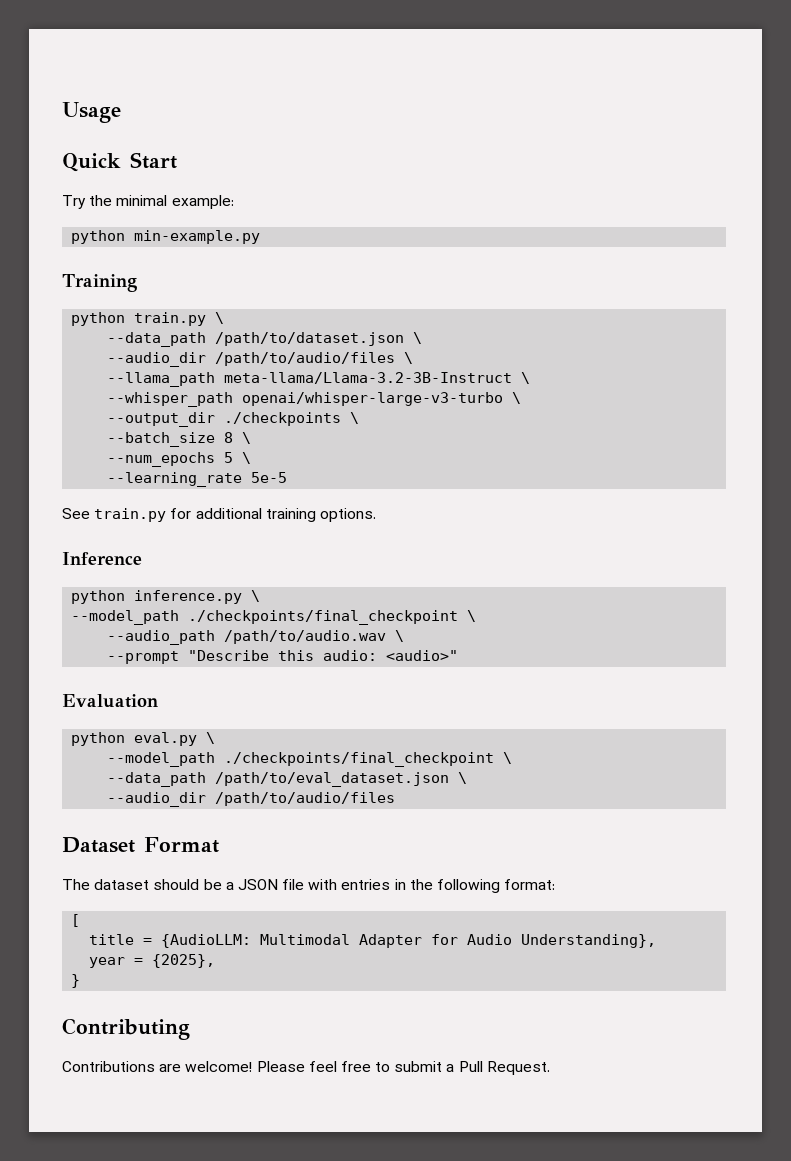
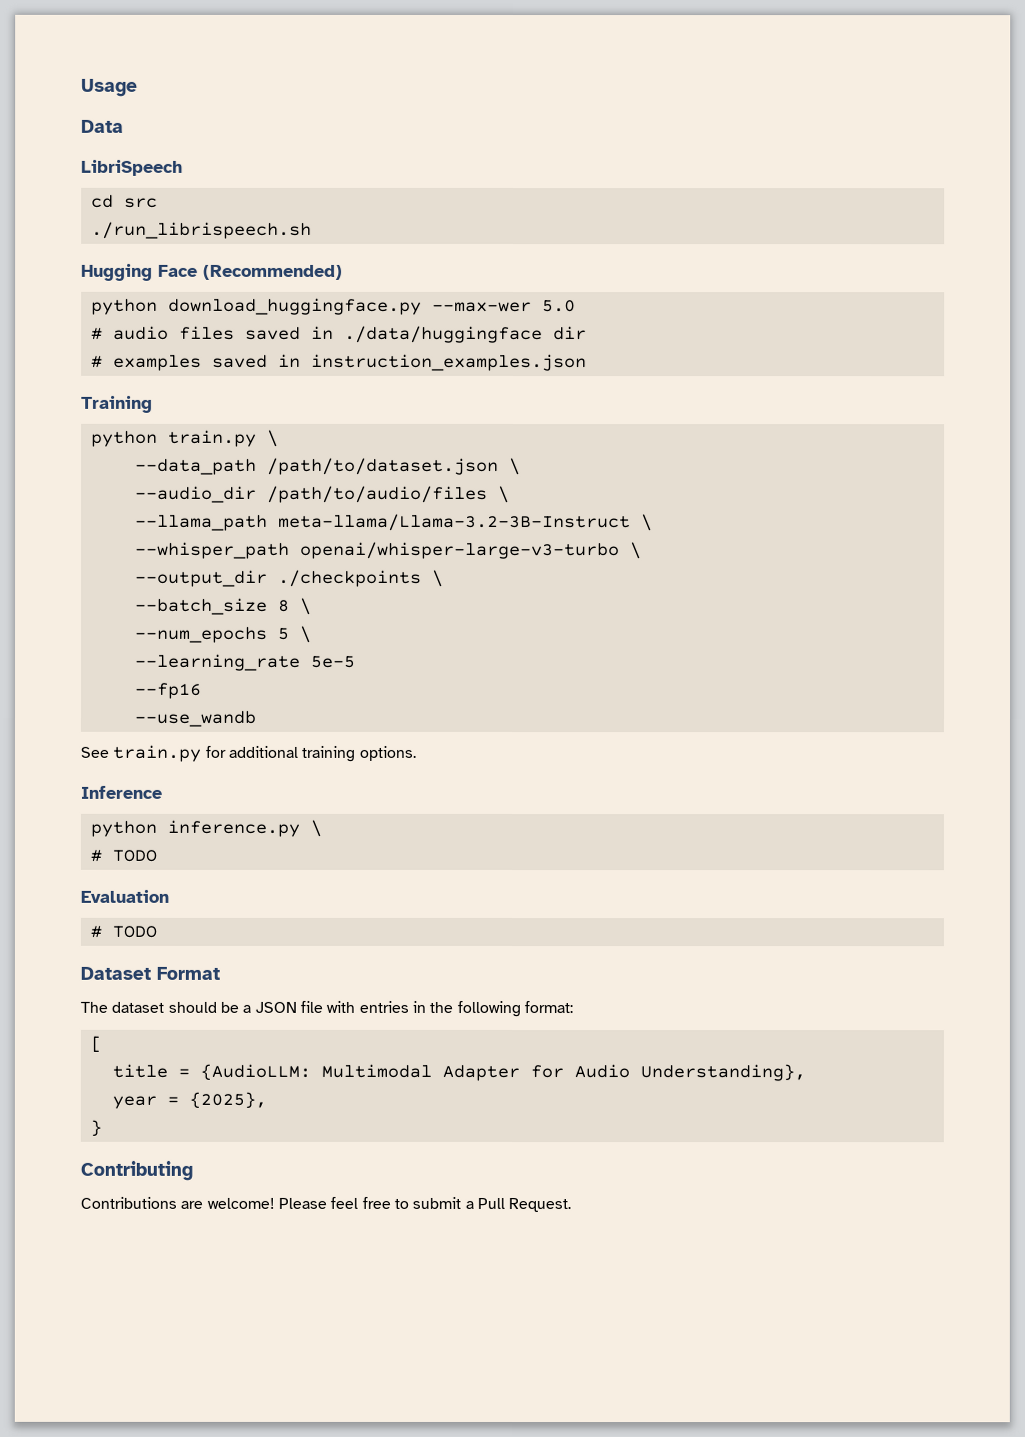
- Quick Start
- Try the minimal example:
- python min-example.py
+ Data
+ LibriSpeech
+ cd src
+ ./run_librispeech.sh
+ Hugging Face (Recommended)
+ python download_huggingface.py --max-wer 5.0
+ # audio files saved in ./data/huggingface dir
+ # examples saved in instruction_examples.json
+ --fp16
+ --use_wandb
  python inference.py \
- --model_path ./checkpoints/final_checkpoint \
- --audio_path /path/to/audio.wav \
- --prompt "Describe this audio: <audio>"
+ # TODO
  Evaluation
- python eval.py \
- --model_path ./checkpoints/final_checkpoint \
- --data_path /path/to/eval_dataset.json \
- --audio_dir /path/to/audio/files
+ # TODO

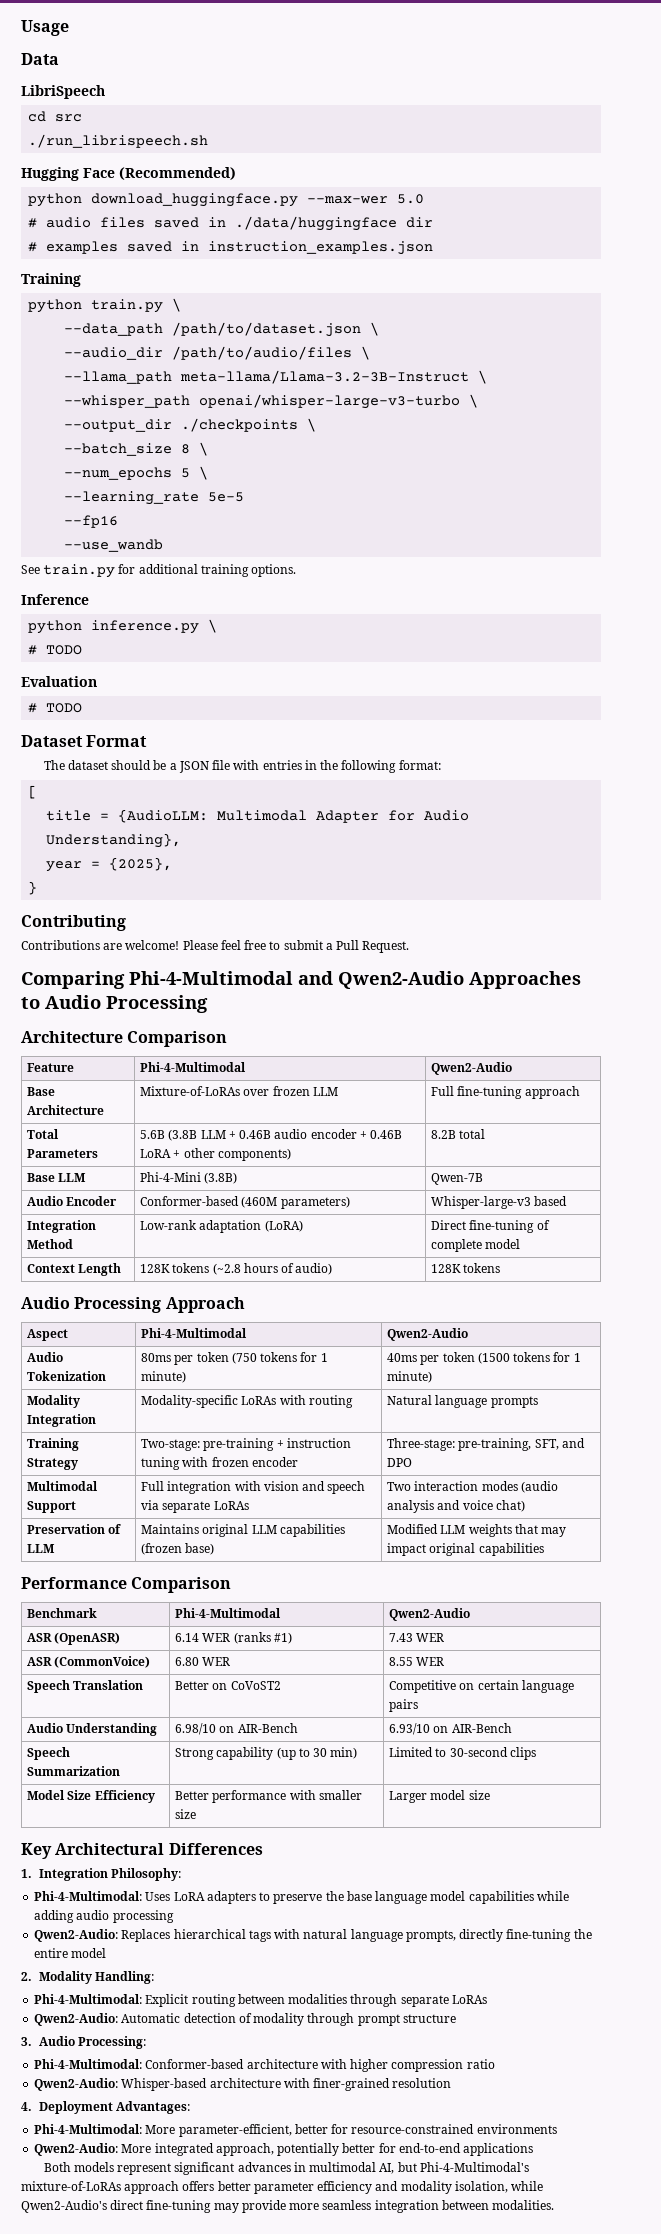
+ Comparing Phi-4-Multimodal and Qwen2-Audio Approaches to Audio Processing
+ Architecture Comparison
+ Feature | Phi-4-Multimodal | Qwen2-Audio
+ Base Architecture | Mixture-of-LoRAs over frozen LLM | Full fine-tuning approach
+ Total Parameters | 5.6B (3.8B LLM + 0.46B audio encoder + 0.46B LoRA + other components) | 8.2B total
+ Base LLM | Phi-4-Mini (3.8B) | Qwen-7B
+ Audio Encoder | Conformer-based (460M parameters) | Whisper-large-v3 based
+ Integration Method | Low-rank adaptation (LoRA) | Direct fine-tuning of complete model
+ Context Length | 128K tokens (~2.8 hours of audio) | 128K tokens
+ Audio Processing Approach
+ Aspect | Phi-4-Multimodal | Qwen2-Audio
+ Audio Tokenization | 80ms per token (750 tokens for 1 minute) | 40ms per token (1500 tokens for 1 minute)
+ Modality Integration | Modality-specific LoRAs with routing | Natural language prompts
+ Training Strategy | Two-stage: pre-training + instruction tuning with frozen encoder | Three-stage: pre-training, SFT, and DPO
+ Multimodal Support | Full integration with vision and speech via separate LoRAs | Two interaction modes (audio analysis and voice chat)
+ Preservation of LLM | Maintains original LLM capabilities (frozen base) | Modified LLM weights that may impact original capabilities
+ Performance Comparison
+ Benchmark | Phi-4-Multimodal | Qwen2-Audio
+ ASR (OpenASR) | 6.14 WER (ranks #1) | 7.43 WER
+ ASR (CommonVoice) | 6.80 WER | 8.55 WER
+ Speech Translation | Better on CoVoST2 | Competitive on certain language pairs
+ Audio Understanding | 6.98/10 on AIR-Bench | 6.93/10 on AIR-Bench
+ Speech Summarization | Strong capability (up to 30 min) | Limited to 30-second clips
+ Model Size Efficiency | Better performance with smaller size | Larger model size
+ Key Architectural Differences
+ 1. Integration Philosophy:
+ Phi-4-Multimodal: Uses LoRA adapters to preserve the base language model capabilities while adding audio processing
+ Qwen2-Audio: Replaces hierarchical tags with natural language prompts, directly fine-tuning the entire model
+ 2. Modality Handling:
+ Phi-4-Multimodal: Explicit routing between modalities through separate LoRAs
+ Qwen2-Audio: Automatic detection of modality through prompt structure
+ 3. Audio Processing:
+ Phi-4-Multimodal: Conformer-based architecture with higher compression ratio
+ Qwen2-Audio: Whisper-based architecture with finer-grained resolution
+ 4. Deployment Advantages:
+ Phi-4-Multimodal: More parameter-efficient, better for resource-constrained environments
+ Qwen2-Audio: More integrated approach, potentially better for end-to-end applications
+ Both models represent significant advances in multimodal AI, but Phi-4-Multimodal's mixture-of-LoRAs approach offers better parameter efficiency and modality isolation, while Qwen2-Audio's direct fine-tuning may provide more seamless integration between modalities.

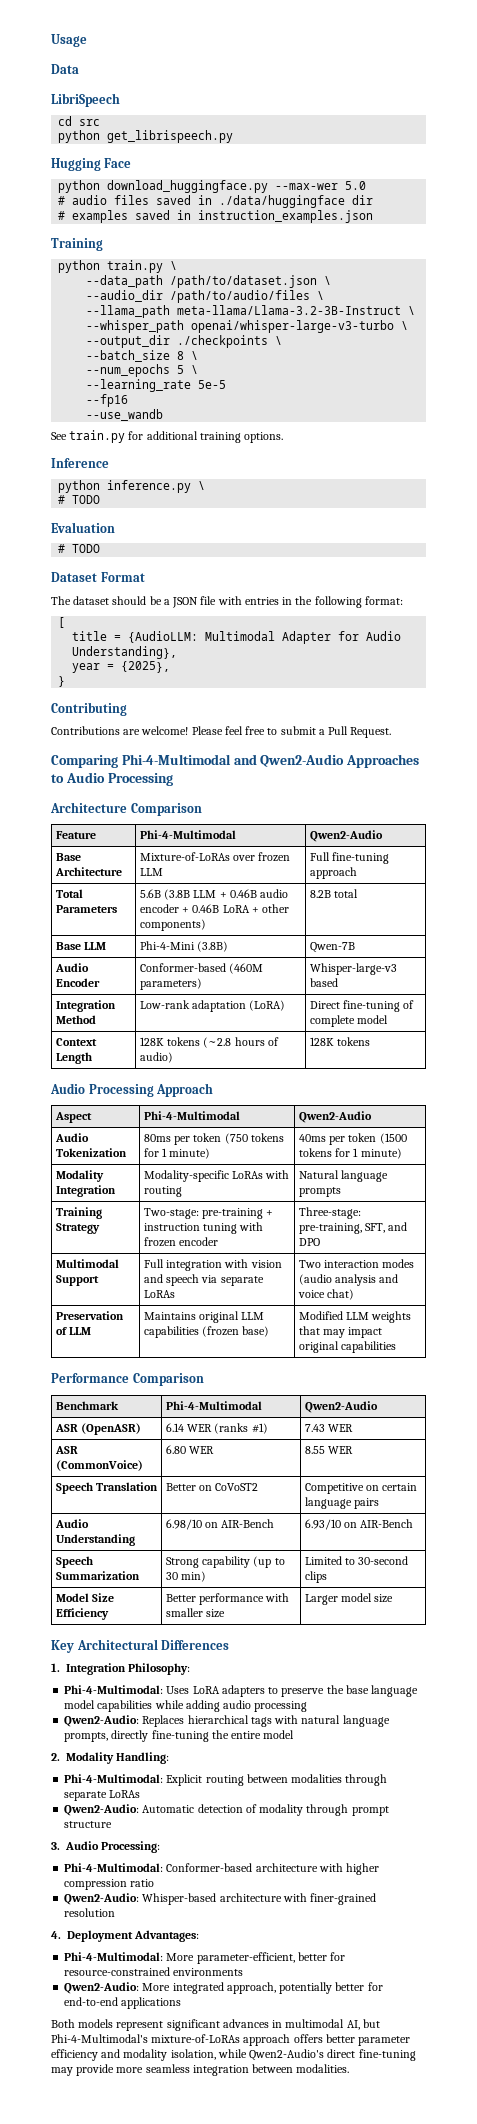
- ./run_librispeech.sh
+ python get_librispeech.py
- Hugging Face (Recommended)
+ Hugging Face

